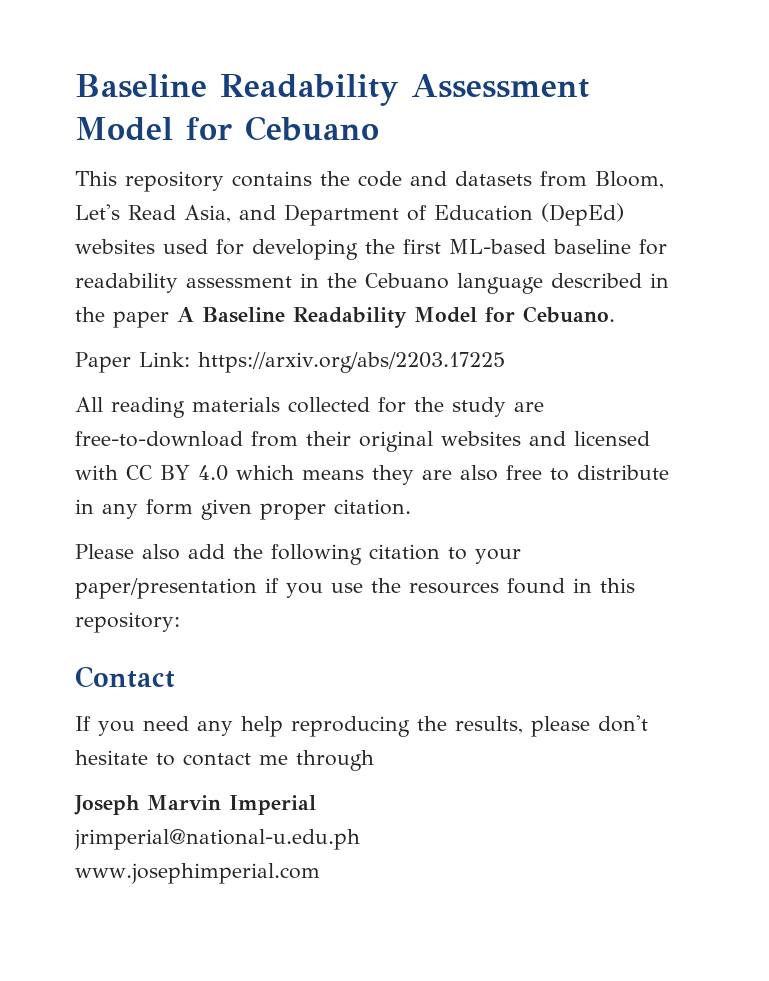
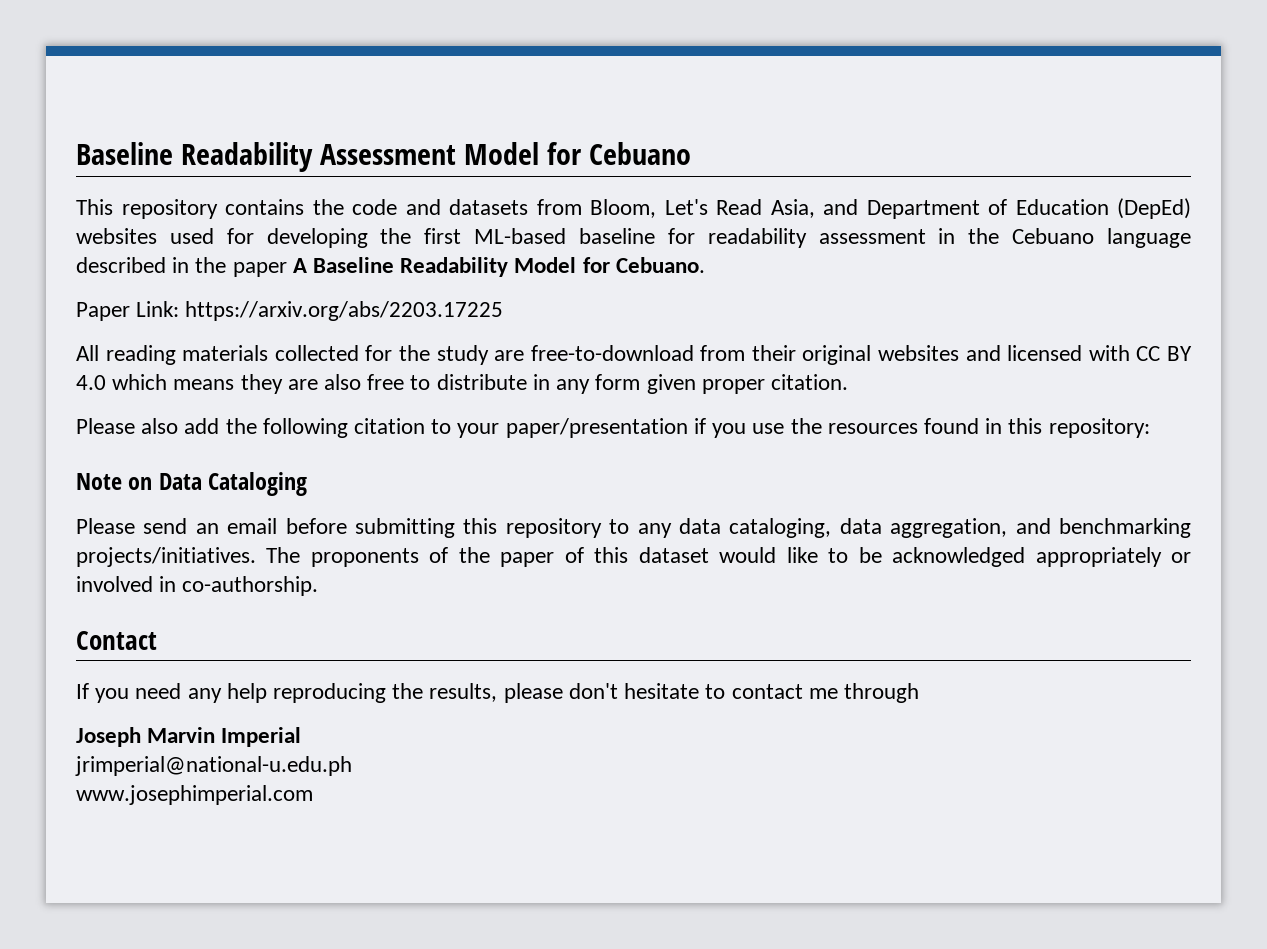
+ Note on Data Cataloging
+ Please send an email before submitting this repository to any data cataloging, data aggregation, and benchmarking projects/initiatives. The proponents of the paper of this dataset would like to be acknowledged appropriately or involved in co-authorship.

